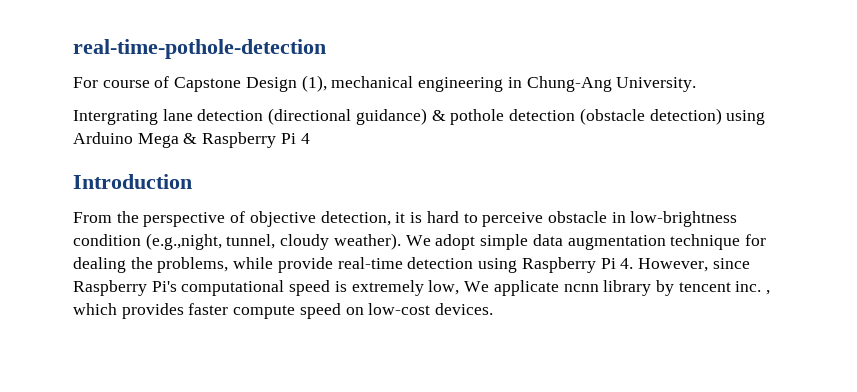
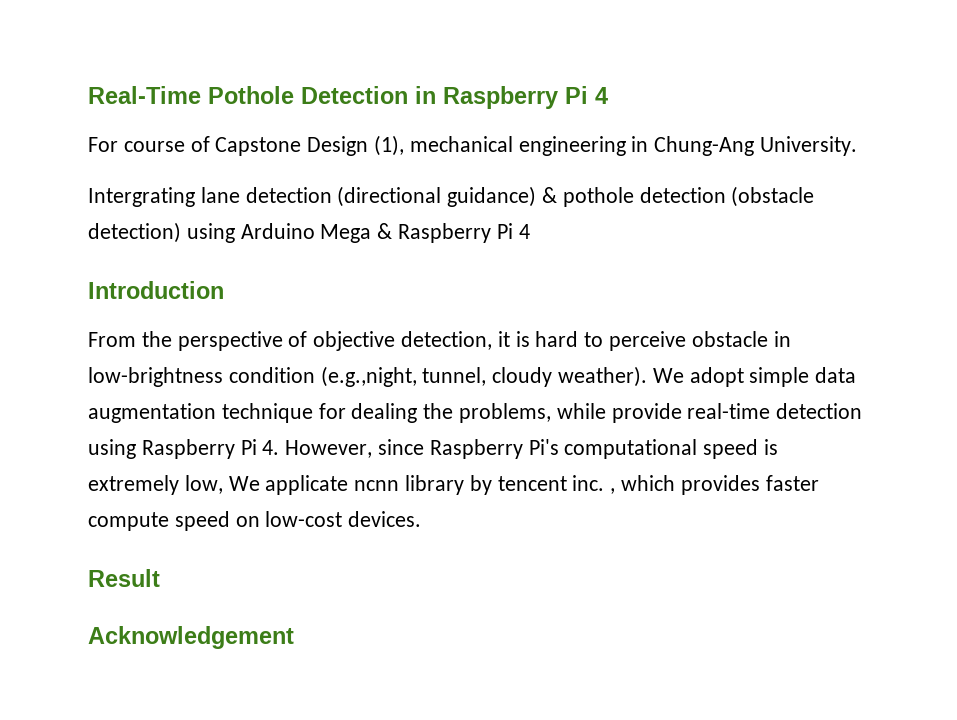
- real-time-pothole-detection
+ Real-Time Pothole Detection in Raspberry Pi 4
+ Result
+ Acknowledgement

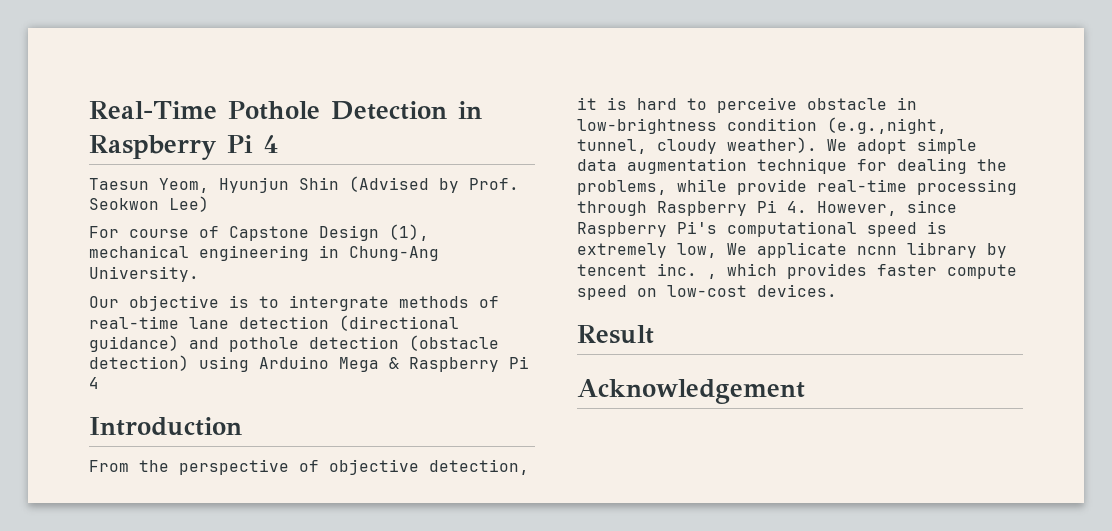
+ Taesun Yeom, Hyunjun Shin (Advised by Prof. Seokwon Lee)
- Intergrating lane detection (directional guidance) & pothole detection (obstacle detection) using Arduino Mega & Raspberry Pi 4
+ Our objective is to intergrate methods of real-time lane detection (directional guidance) and pothole detection (obstacle detection) using Arduino Mega & Raspberry Pi 4
- We adopt simple data augmentation technique for dealing the problems, while provide real-time detection using Raspberry Pi 4. However, since Raspberry Pi's computational speed is extremely low, We applicate ncnn library by tencent inc. , which provides faster compute speed on low-cost devices.
+ We adopt simple data augmentation technique for dealing the problems, while provide real-time processing through Raspberry Pi 4. However, since Raspberry Pi's computational speed is extremely low, We applicate ncnn library by tencent inc. , which provides faster compute speed on low-cost devices.

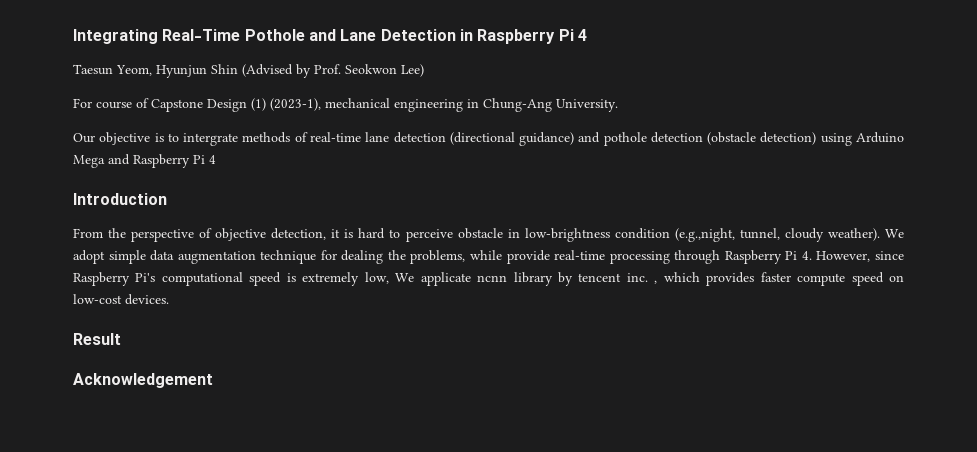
- Real-Time Pothole Detection in Raspberry Pi 4
+ Integrating Real-Time Pothole and Lane Detection in Raspberry Pi 4
- For course of Capstone Design (1), mechanical engineering in Chung-Ang University.
+ For course of Capstone Design (1) (2023-1), mechanical engineering in Chung-Ang University.
- Our objective is to intergrate methods of real-time lane detection (directional guidance) and pothole detection (obstacle detection) using Arduino Mega & Raspberry Pi 4
+ Our objective is to intergrate methods of real-time lane detection (directional guidance) and pothole detection (obstacle detection) using Arduino Mega and Raspberry Pi 4

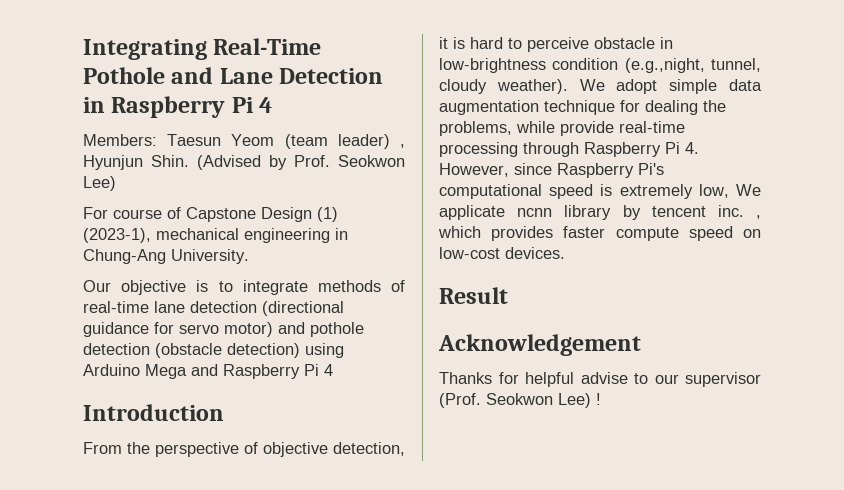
- Taesun Yeom, Hyunjun Shin (Advised by Prof. Seokwon Lee)
+ Members: Taesun Yeom (team leader) , Hyunjun Shin. (Advised by Prof. Seokwon Lee)
- Our objective is to intergrate methods of real-time lane detection (directional guidance) and pothole detection (obstacle detection) using Arduino Mega and Raspberry Pi 4
+ Our objective is to integrate methods of real-time lane detection (directional guidance for servo motor) and pothole detection (obstacle detection) using Arduino Mega and Raspberry Pi 4
+ Thanks for helpful advise to our supervisor (Prof. Seokwon Lee) !

